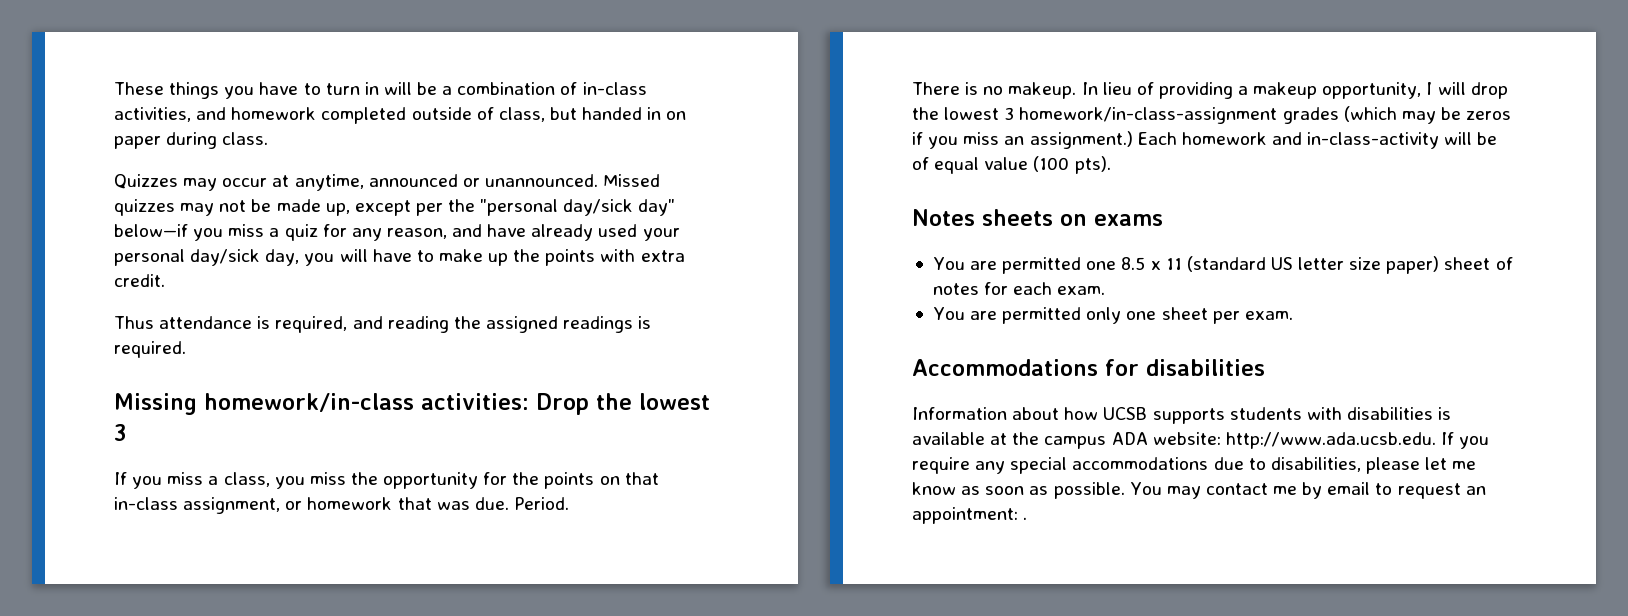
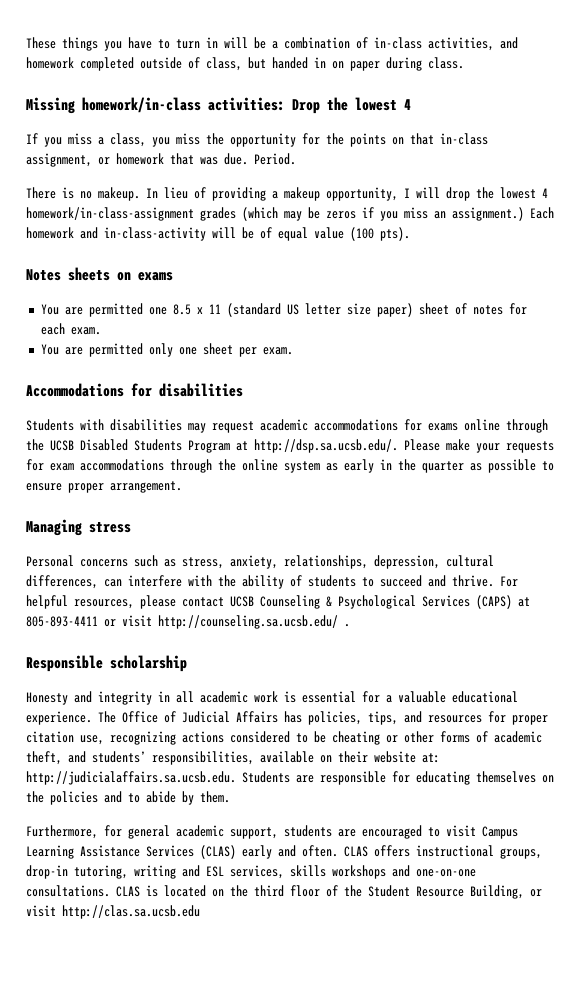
- Quizzes may occur at anytime, announced or unannounced. Missed quizzes may not be made up, except per the "personal day/sick day" below—if you miss a quiz for any reason, and have already used your personal day/sick day, you will have to make up the points with extra credit.
- Thus attendance is required, and reading the assigned readings is required.
- Missing homework/in-class activities: Drop the lowest 3
+ Missing homework/in-class activities: Drop the lowest 4
- In lieu of providing a makeup opportunity, I will drop the lowest 3 homework/in-class-assignment grades (which may be zeros if you miss an assignment.)
+ In lieu of providing a makeup opportunity, I will drop the lowest 4 homework/in-class-assignment grades (which may be zeros if you miss an assignment.)
- Information about how UCSB supports students with disabilities is available at the campus ADA website: http://www.ada.ucsb.edu. If you require any special accommodations due to disabilities, please let me know as soon as possible. You may contact me by email to request an appointment: .
+ Students with disabilities may request academic accommodations for exams online through the UCSB Disabled Students Program at http://dsp.sa.ucsb.edu/. Please make your requests for exam accommodations through the online system as early in the quarter as possible to ensure proper arrangement.
+ Managing stress
+ Personal concerns such as stress, anxiety, relationships, depression, cultural differences, can interfere with the ability of students to succeed and thrive. For helpful resources, please contact UCSB Counseling & Psychological Services (CAPS) at 805-893-4411 or visit http://counseling.sa.ucsb.edu/ .
+ Responsible scholarship
+ Honesty and integrity in all academic work is essential for a valuable educational experience. The Office of Judicial Affairs has policies, tips, and resources for proper citation use, recognizing actions considered to be cheating or other forms of academic theft, and students’ responsibilities, available on their website at: http://judicialaffairs.sa.ucsb.edu. Students are responsible for educating themselves on the policies and to abide by them.
+ Furthermore, for general academic support, students are encouraged to visit Campus Learning Assistance Services (CLAS) early and often. CLAS offers instructional groups, drop-in tutoring, writing and ESL services, skills workshops and one-on-one consultations. CLAS is located on the third floor of the Student Resource Building, or visit http://clas.sa.ucsb.edu

